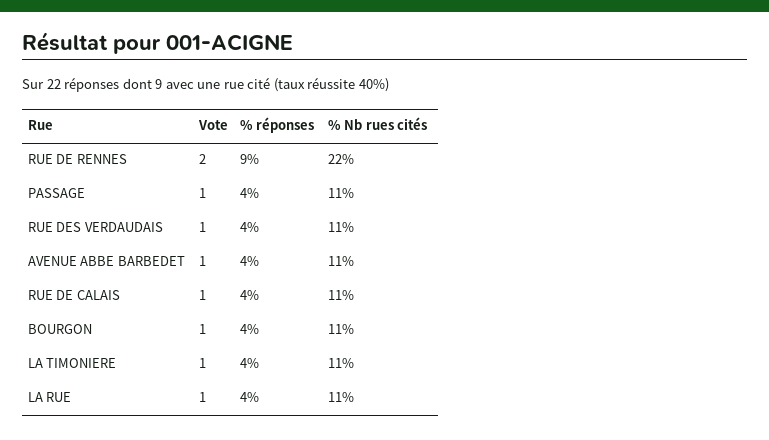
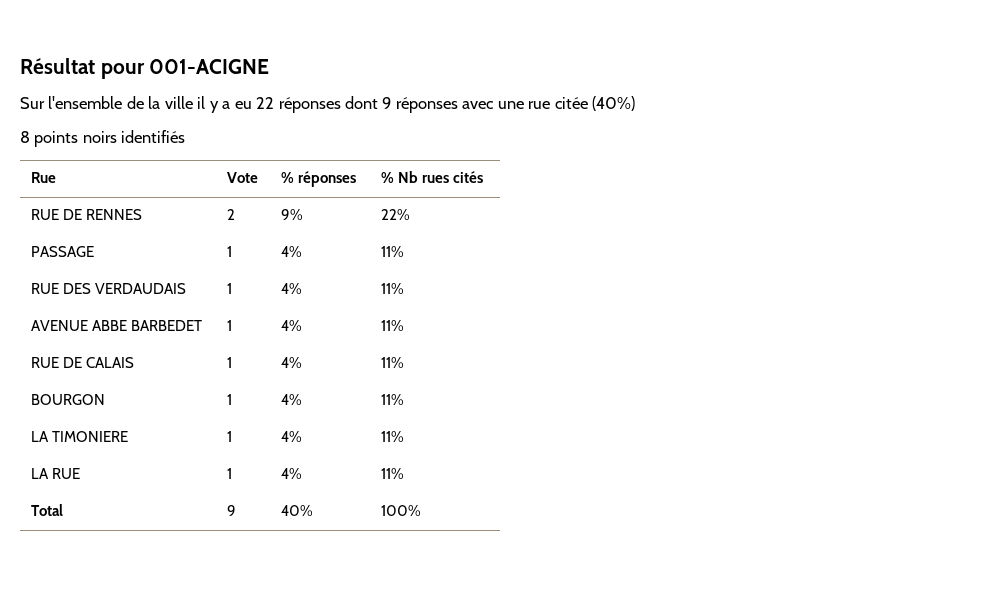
- Sur 22 réponses dont 9 avec une rue cité (taux réussite 40%)
+ Sur l'ensemble de la ville il y a eu 22 réponses dont 9 réponses avec une rue citée (40%)
+ 8 points noirs identifiés
+ Total | 9 | 40% | 100%

